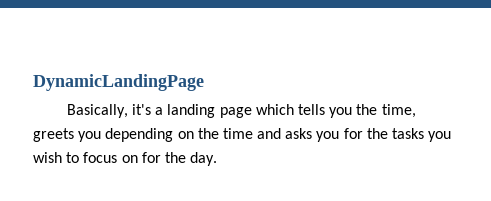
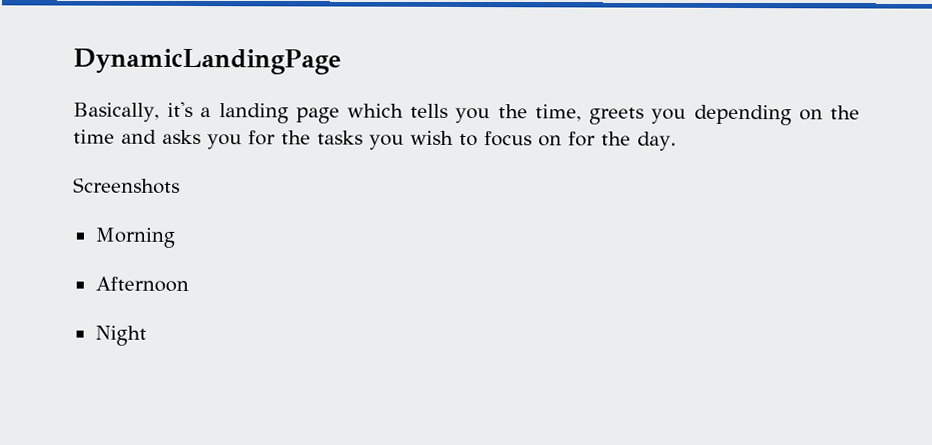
+ Screenshots
+ Morning
+ Afternoon
+ Night

